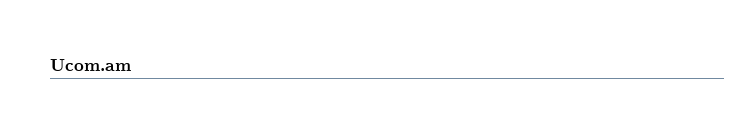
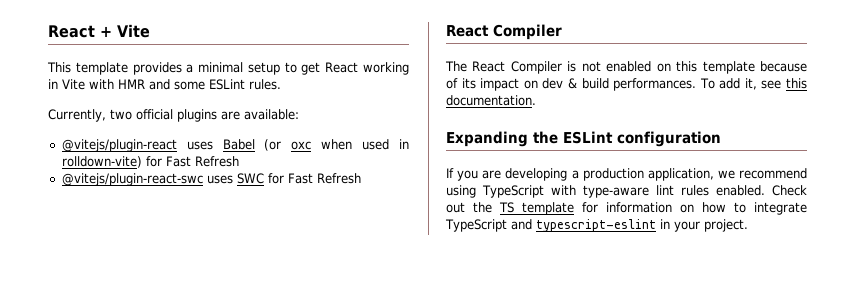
- Ucom.am
+ React + Vite
+ This template provides a minimal setup to get React working in Vite with HMR and some ESLint rules.
+ Currently, two official plugins are available:
+ @vitejs/plugin-react uses Babel (or oxc when used in rolldown-vite) for Fast Refresh
+ @vitejs/plugin-react-swc uses SWC for Fast Refresh
+ React Compiler
+ The React Compiler is not enabled on this template because of its impact on dev & build performances. To add it, see this documentation.
+ Expanding the ESLint configuration
+ If you are developing a production application, we recommend using TypeScript with type-aware lint rules enabled. Check out the TS template for information on how to integrate TypeScript and typescript-eslint in your project.

